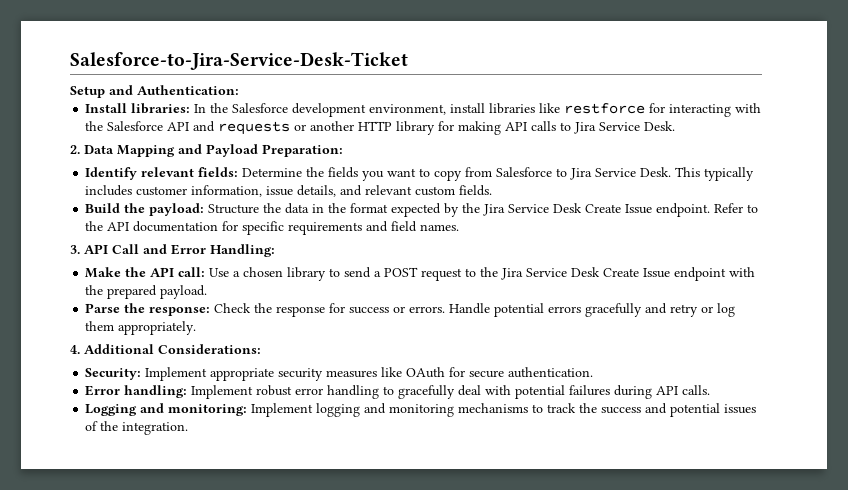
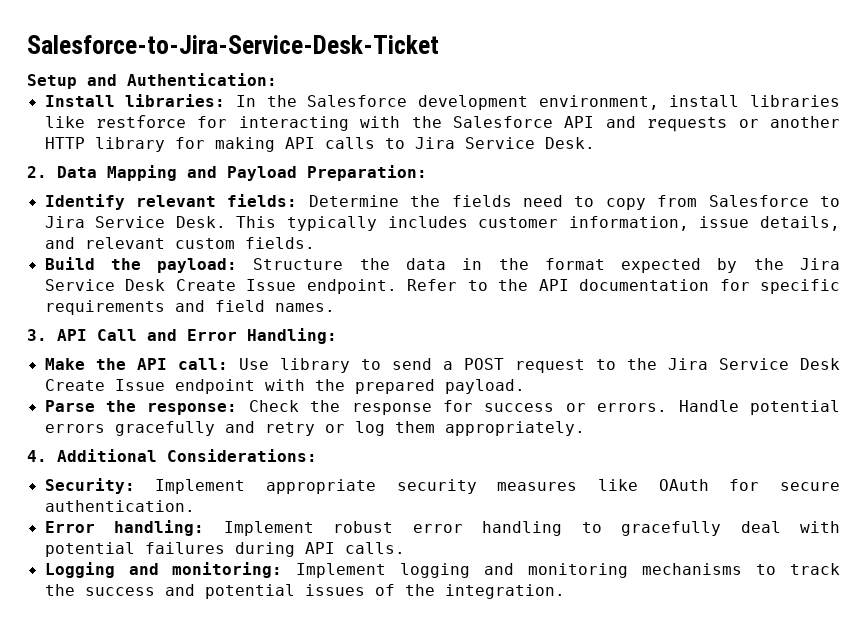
- Identify relevant fields: Determine the fields you want to copy from Salesforce to Jira Service Desk.
+ Identify relevant fields: Determine the fields need to copy from Salesforce to Jira Service Desk.
- Make the API call: Use a chosen library to send a POST request to the Jira Service Desk Create Issue endpoint with the prepared payload.
+ Make the API call: Use library to send a POST request to the Jira Service Desk Create Issue endpoint with the prepared payload.

